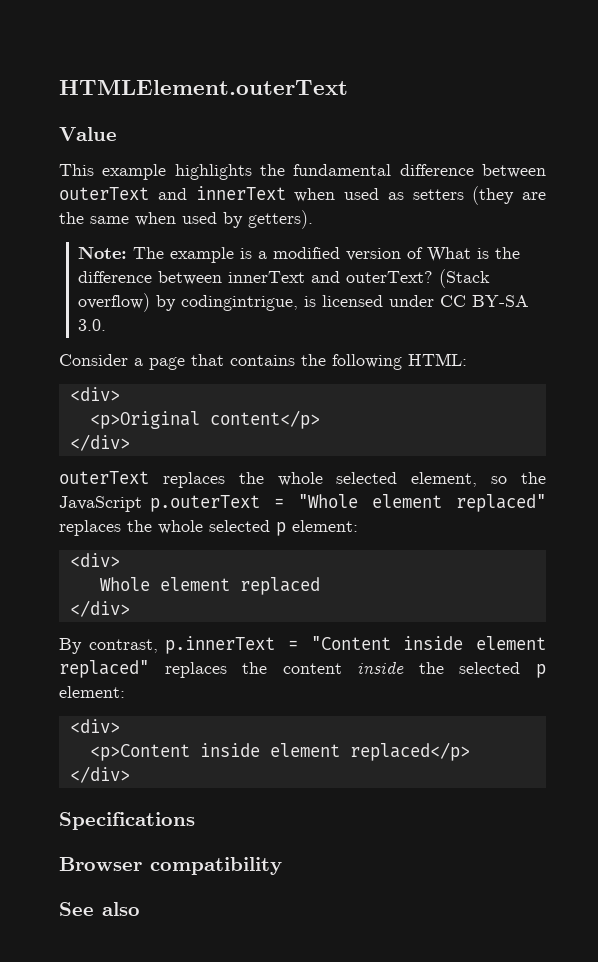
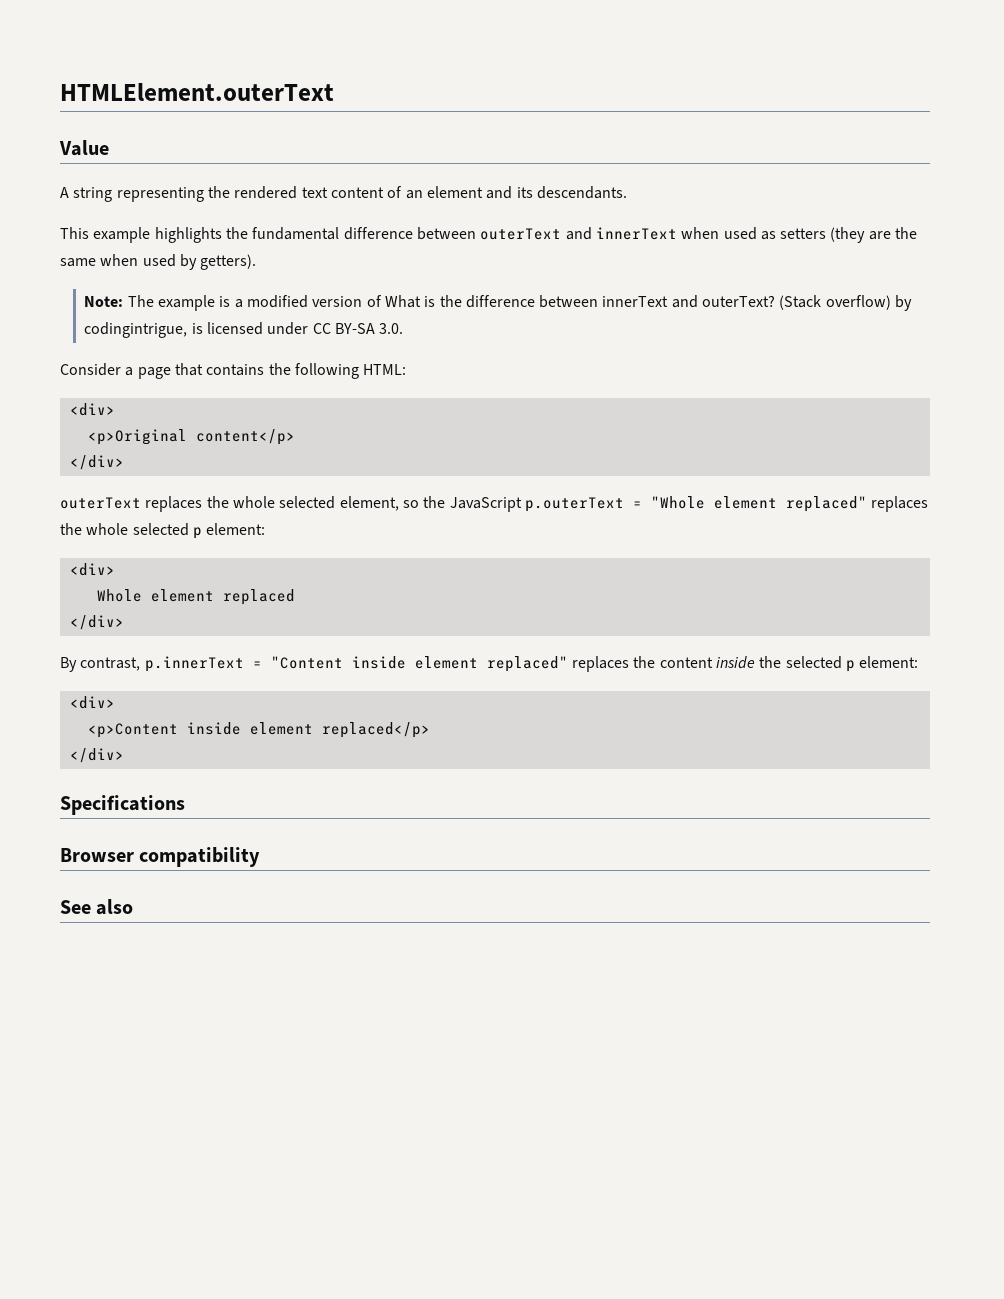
+ A string representing the rendered text content of an element and its descendants.

